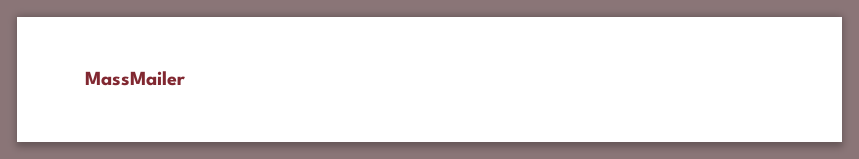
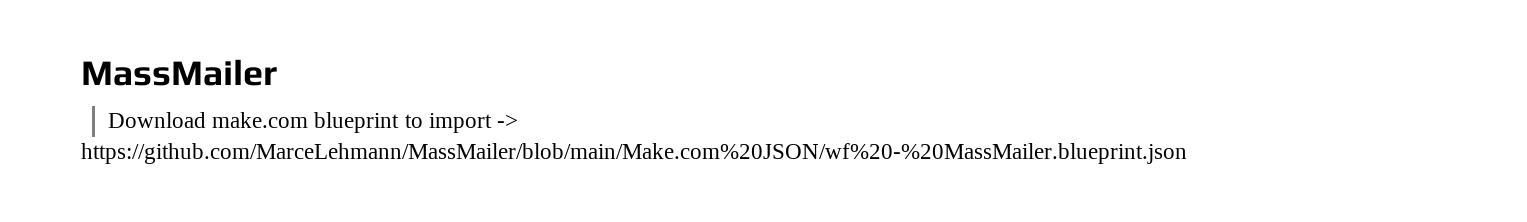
+ Download make.com blueprint to import ->
+ https://github.com/MarceLehmann/MassMailer/blob/main/Make.com%20JSON/wf%20-%20MassMailer.blueprint.json

